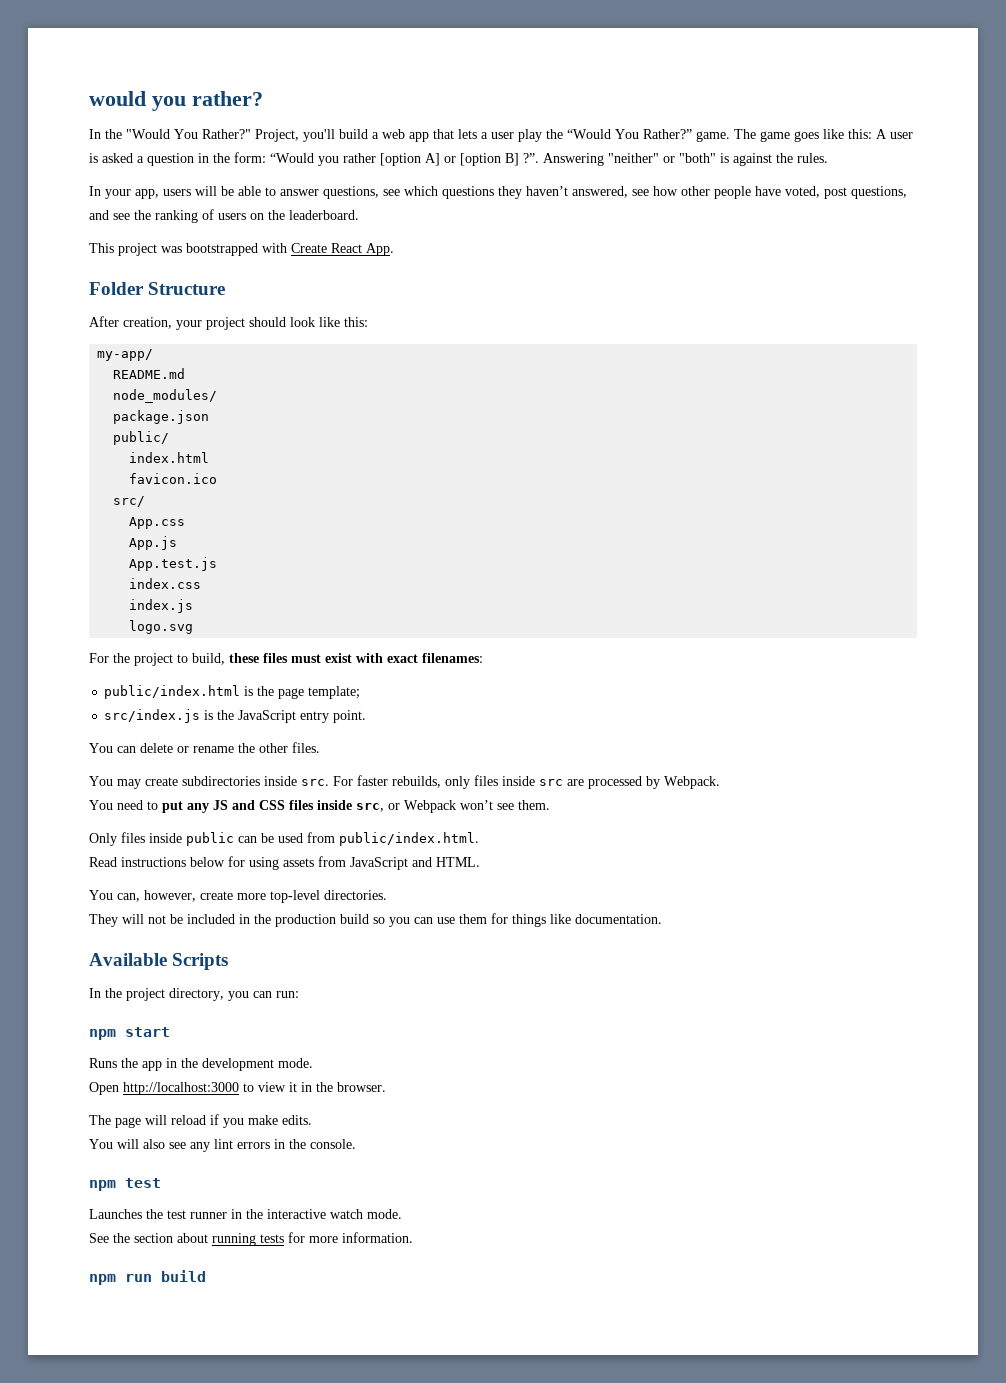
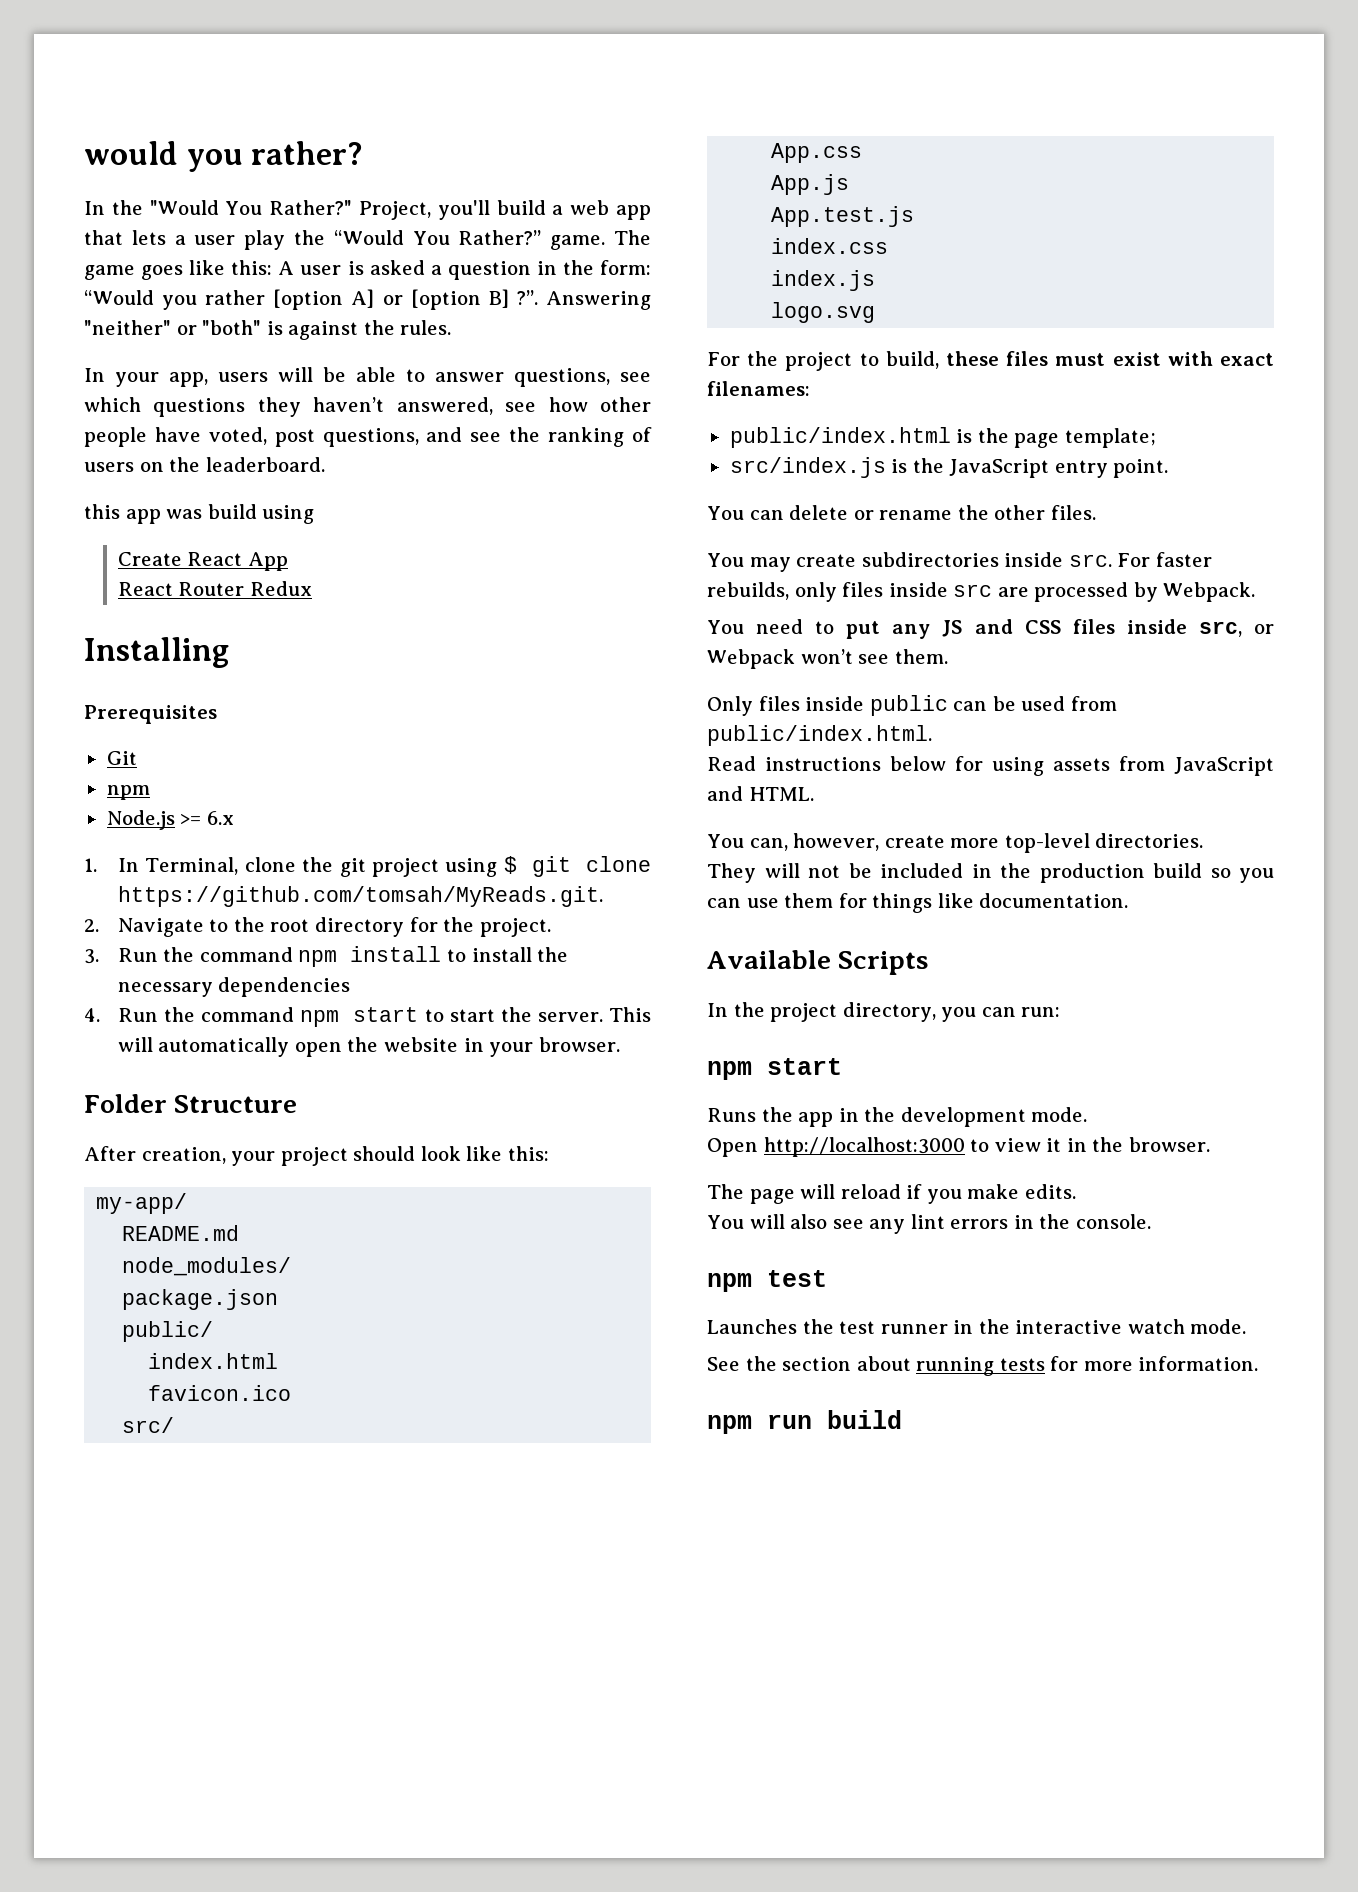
- This project was bootstrapped with Create React App.
+ this app was build using
+ Create React App
+ React Router Redux
+ Installing
+ Prerequisites
+ Git
+ npm
+ Node.js >= 6.x
+ 1. In Terminal, clone the git project using $ git clone https://github.com/tomsah/MyReads.git.
+ 2. Navigate to the root directory for the project.
+ 3. Run the command npm install to install the necessary dependencies
+ 4. Run the command npm start to start the server. This will automatically open the website in your browser.

